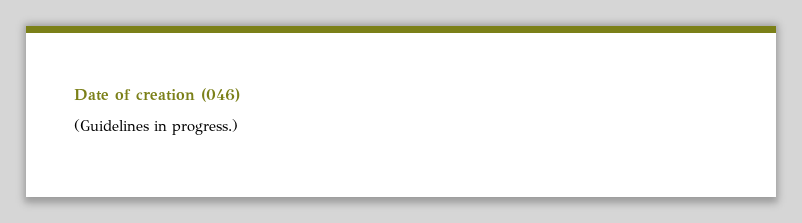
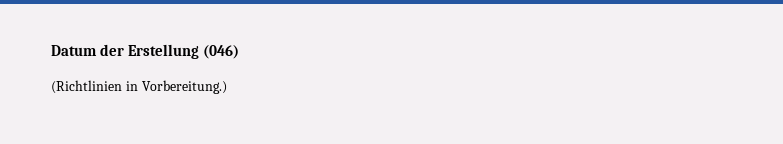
- Date of creation (046)
- (Guidelines in progress.)
+ Datum der Erstellung (046)
+ (Richtlinien in Vorbereitung.)

